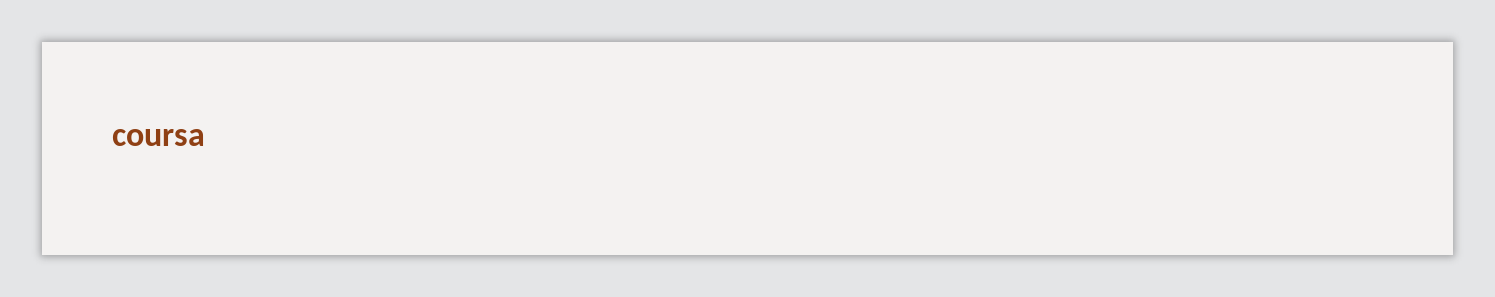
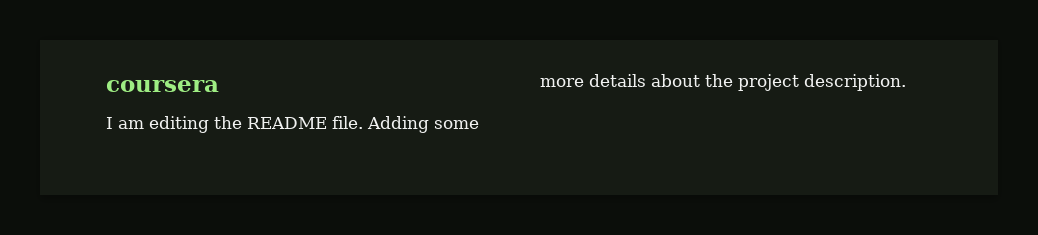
- coursa
+ coursera
+ I am editing the README file. Adding some more details about the project description.

